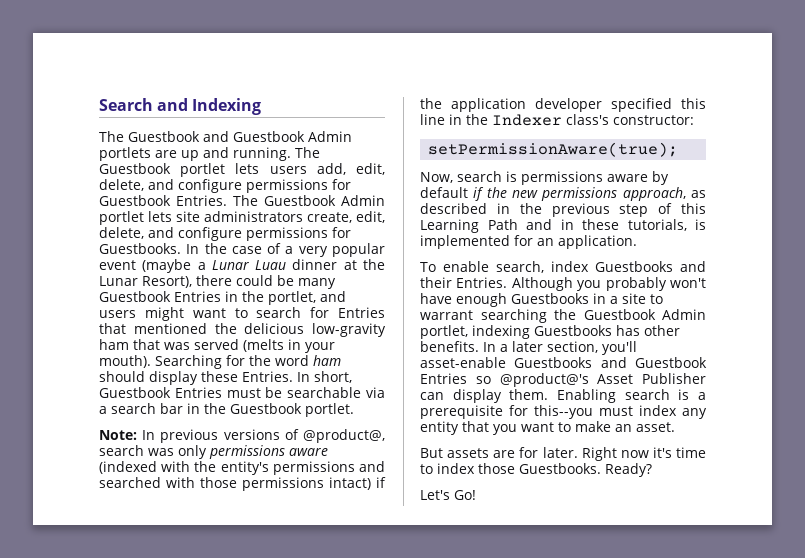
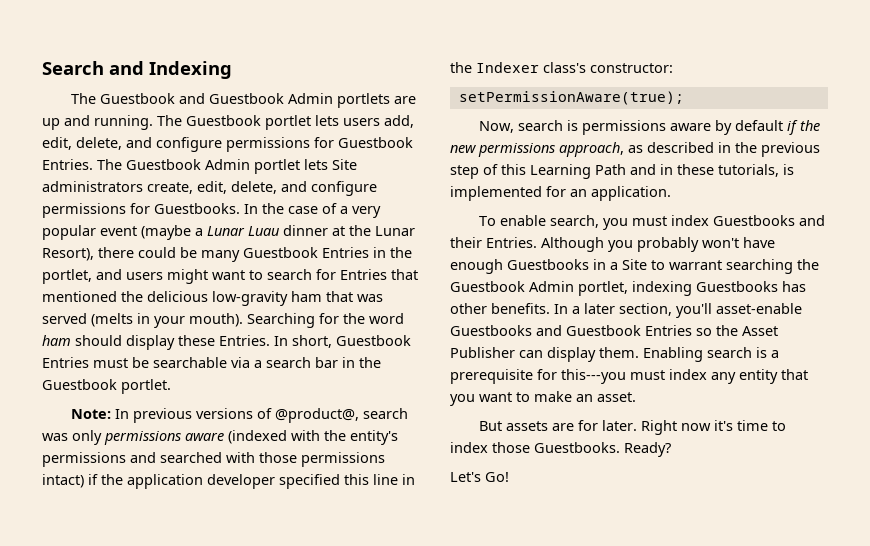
- The Guestbook Admin portlet lets site administrators create, edit, delete, and configure permissions for Guestbooks.
+ The Guestbook Admin portlet lets Site administrators create, edit, delete, and configure permissions for Guestbooks.
- To enable search, index Guestbooks and their Entries.
+ To enable search, you must index Guestbooks and their Entries.
- Although you probably won't have enough Guestbooks in a site to warrant searching the Guestbook Admin portlet, indexing Guestbooks has other benefits.
+ Although you probably won't have enough Guestbooks in a Site to warrant searching the Guestbook Admin portlet, indexing Guestbooks has other benefits.
- In a later section, you'll asset-enable Guestbooks and Guestbook Entries so @product@'s Asset Publisher can display them.
+ In a later section, you'll asset-enable Guestbooks and Guestbook Entries so the Asset Publisher can display them.
- Enabling search is a prerequisite for this--you must index any entity that you want to make an asset.
+ Enabling search is a prerequisite for this---you must index any entity that you want to make an asset.

